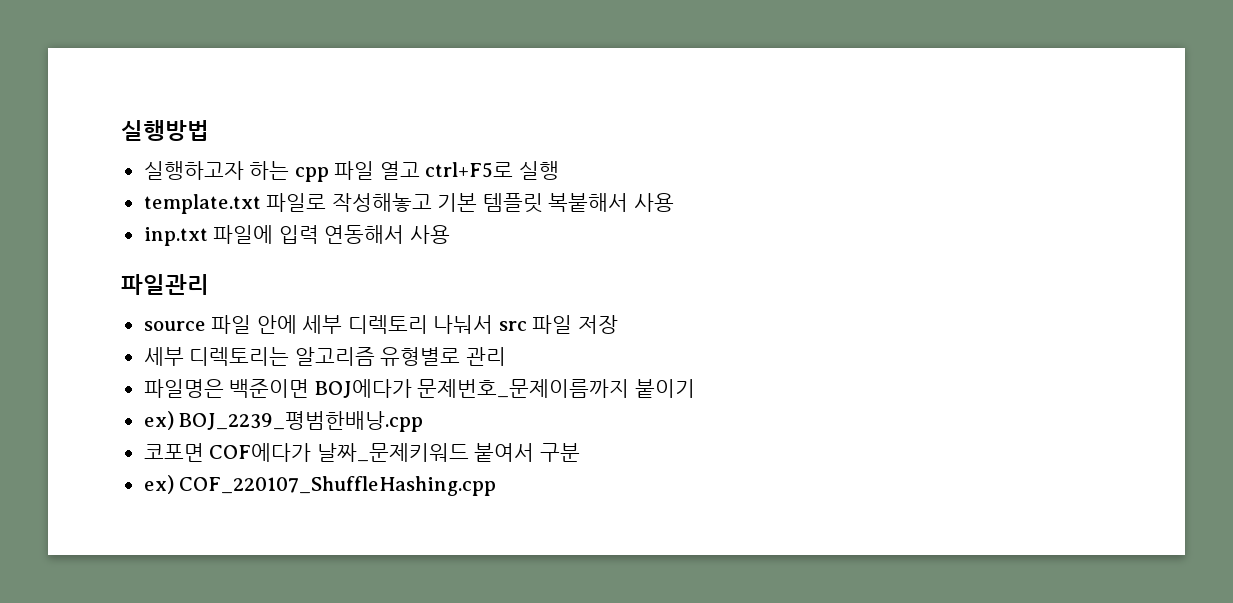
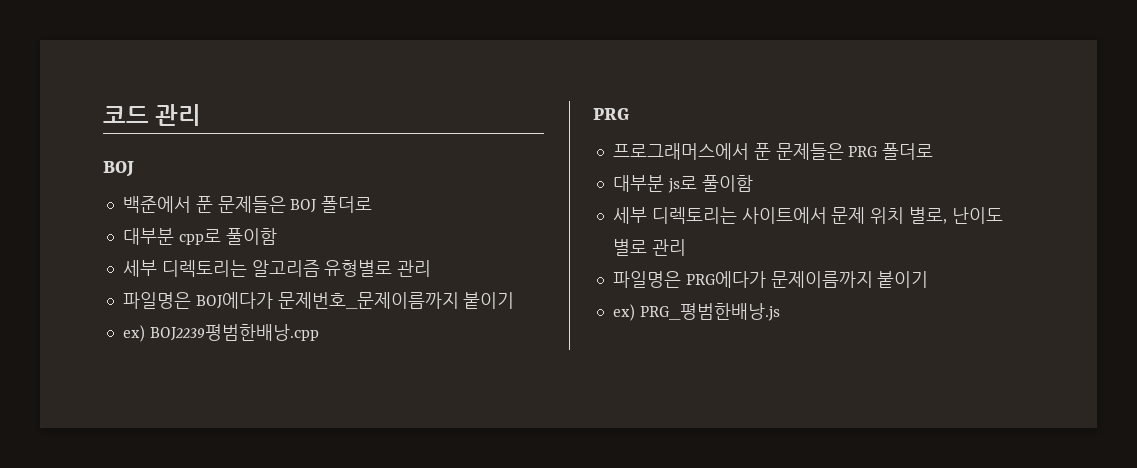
- 실행방법
- 실행하고자 하는 cpp 파일 열고 ctrl+F5로 실행
- template.txt 파일로 작성해놓고 기본 템플릿 복붙해서 사용
- inp.txt 파일에 입력 연동해서 사용
- 파일관리
- source 파일 안에 세부 디렉토리 나눠서 src 파일 저장
+ 코드 관리
+ BOJ
+ 백준에서 푼 문제들은 BOJ 폴더로
+ 대부분 cpp로 풀이함
- 파일명은 백준이면 BOJ에다가 문제번호_문제이름까지 붙이기
+ 파일명은 BOJ에다가 문제번호_문제이름까지 붙이기
- ex) BOJ_2239_평범한배낭.cpp
- 코포면 COF에다가 날짜_문제키워드 붙여서 구분
- ex) COF_220107_ShuffleHashing.cpp
+ ex) BOJ2239평범한배낭.cpp
+ PRG
+ 프로그래머스에서 푼 문제들은 PRG 폴더로
+ 대부분 js로 풀이함
+ 세부 디렉토리는 사이트에서 문제 위치 별로, 난이도 별로 관리
+ 파일명은 PRG에다가 문제이름까지 붙이기
+ ex) PRG_평범한배낭.js

